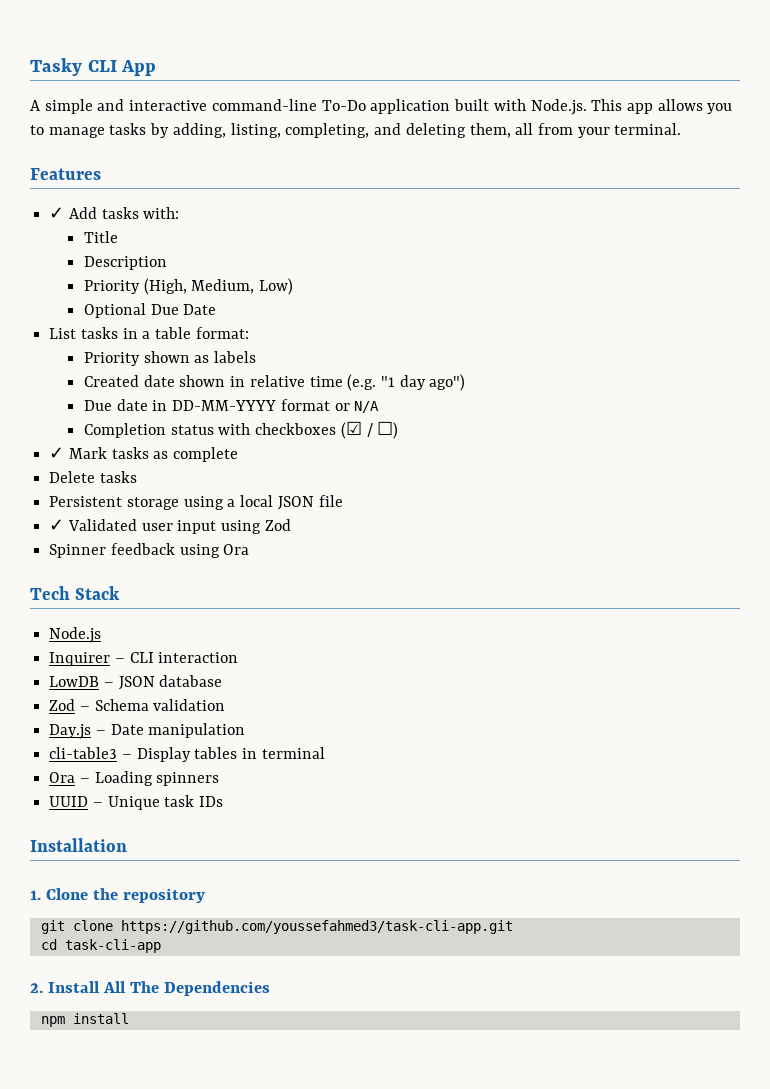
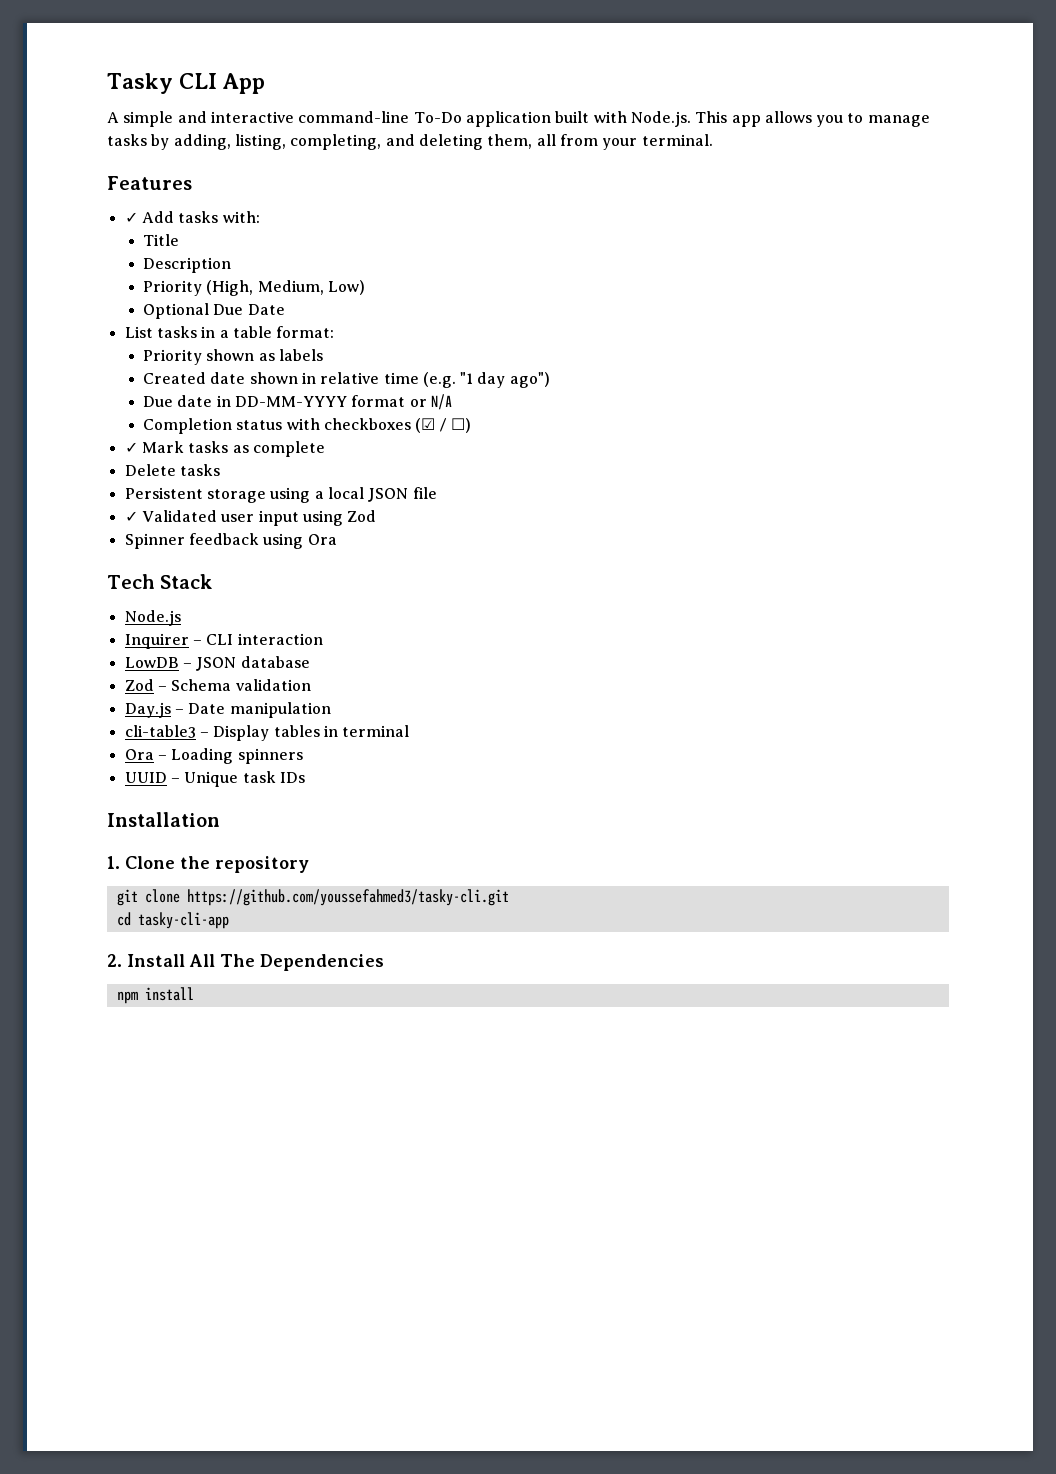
- git clone https://github.com/youssefahmed3/task-cli-app.git
+ git clone https://github.com/youssefahmed3/tasky-cli.git
- cd task-cli-app
+ cd tasky-cli-app

